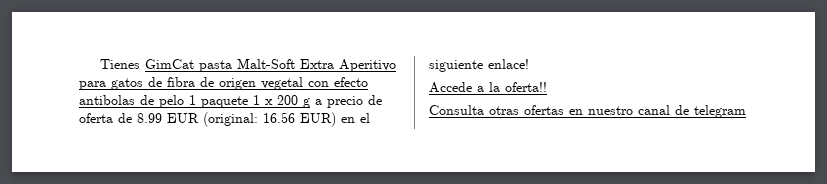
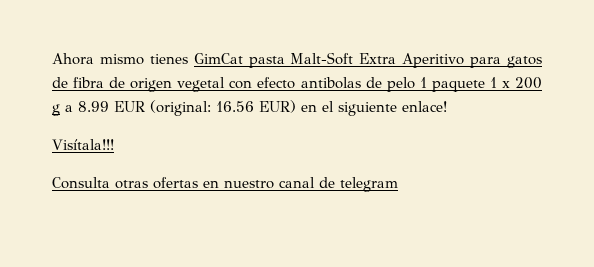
- Tienes GimCat pasta Malt-Soft Extra Aperitivo para gatos de fibra de origen vegetal con efecto antibolas de pelo 1 paquete 1 x 200 g a precio de oferta de 8.99 EUR (original: 16.56 EUR) en el siguiente enlace!
+ Ahora mismo tienes GimCat pasta Malt-Soft Extra Aperitivo para gatos de fibra de origen vegetal con efecto antibolas de pelo 1 paquete 1 x 200 g a 8.99 EUR (original: 16.56 EUR) en el siguiente enlace!
- Accede a la oferta!!
+ Visítala!!!

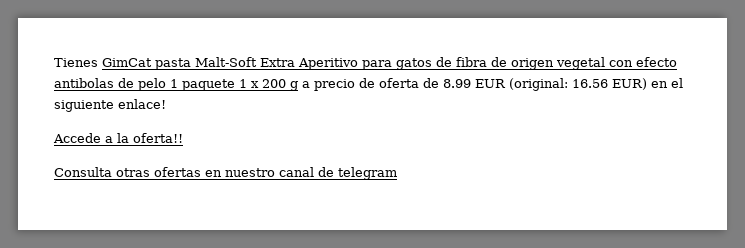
- Ahora mismo tienes GimCat pasta Malt-Soft Extra Aperitivo para gatos de fibra de origen vegetal con efecto antibolas de pelo 1 paquete 1 x 200 g a 8.99 EUR (original: 16.56 EUR) en el siguiente enlace!
+ Tienes GimCat pasta Malt-Soft Extra Aperitivo para gatos de fibra de origen vegetal con efecto antibolas de pelo 1 paquete 1 x 200 g a precio de oferta de 8.99 EUR (original: 16.56 EUR) en el siguiente enlace!
- Visítala!!!
+ Accede a la oferta!!

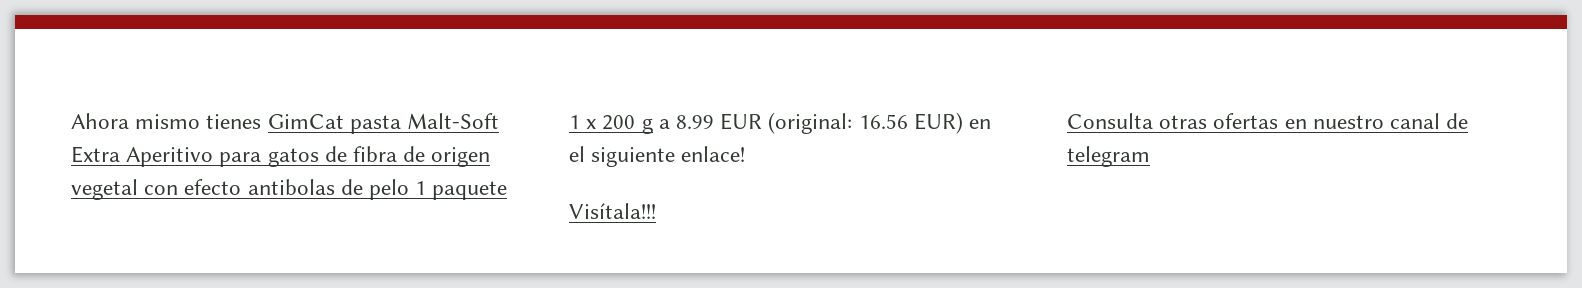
- Tienes GimCat pasta Malt-Soft Extra Aperitivo para gatos de fibra de origen vegetal con efecto antibolas de pelo 1 paquete 1 x 200 g a precio de oferta de 8.99 EUR (original: 16.56 EUR) en el siguiente enlace!
+ Ahora mismo tienes GimCat pasta Malt-Soft Extra Aperitivo para gatos de fibra de origen vegetal con efecto antibolas de pelo 1 paquete 1 x 200 g a 8.99 EUR (original: 16.56 EUR) en el siguiente enlace!
- Accede a la oferta!!
+ Visítala!!!

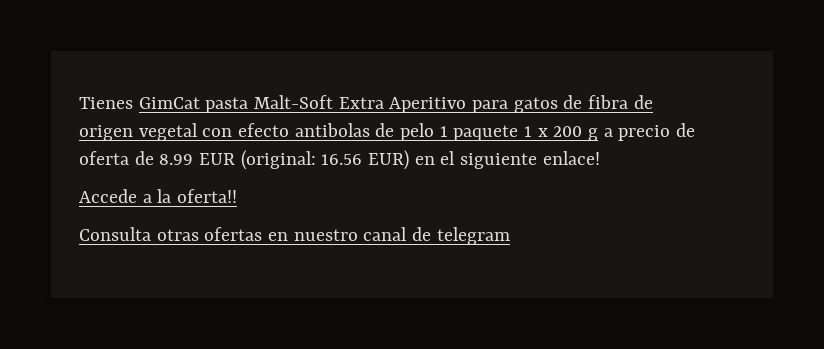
- Ahora mismo tienes GimCat pasta Malt-Soft Extra Aperitivo para gatos de fibra de origen vegetal con efecto antibolas de pelo 1 paquete 1 x 200 g a 8.99 EUR (original: 16.56 EUR) en el siguiente enlace!
+ Tienes GimCat pasta Malt-Soft Extra Aperitivo para gatos de fibra de origen vegetal con efecto antibolas de pelo 1 paquete 1 x 200 g a precio de oferta de 8.99 EUR (original: 16.56 EUR) en el siguiente enlace!
- Visítala!!!
+ Accede a la oferta!!

